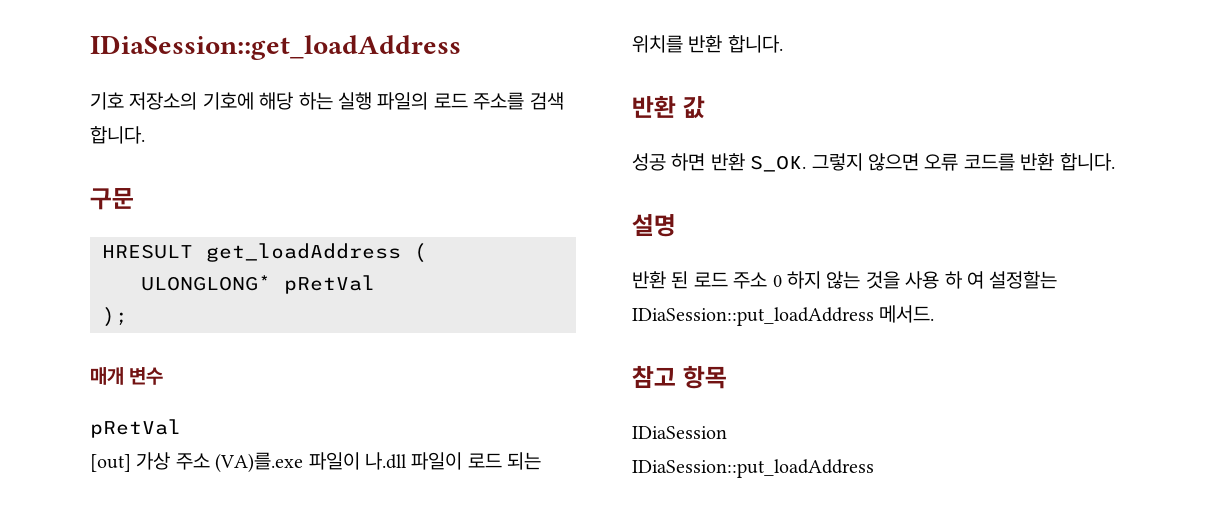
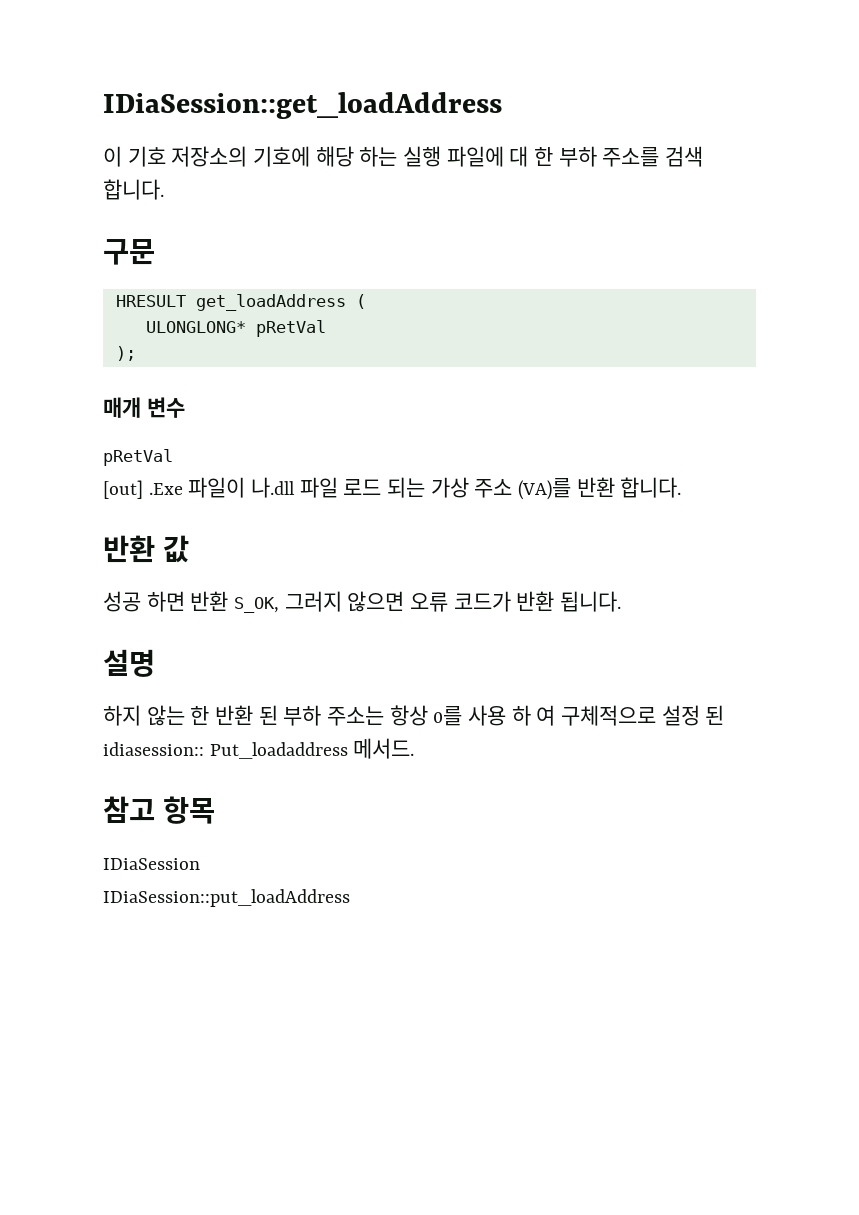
- 기호 저장소의 기호에 해당 하는 실행 파일의 로드 주소를 검색 합니다.
+ 이 기호 저장소의 기호에 해당 하는 실행 파일에 대 한 부하 주소를 검색 합니다.
- [out] 가상 주소 (VA)를.exe 파일이 나.dll 파일이 로드 되는 위치를 반환 합니다.
+ [out] .Exe 파일이 나.dll 파일 로드 되는 가상 주소 (VA)를 반환 합니다.
- 성공 하면 반환 S_OK. 그렇지 않으면 오류 코드를 반환 합니다.
+ 성공 하면 반환 S_OK, 그러지 않으면 오류 코드가 반환 됩니다.
  설명
- 반환 된 로드 주소 0 하지 않는 것을 사용 하 여 설정할는 IDiaSession::put_loadAddress 메서드.
+ 하지 않는 한 반환 된 부하 주소는 항상 0를 사용 하 여 구체적으로 설정 된 idiasession:: Put_loadaddress 메서드.

